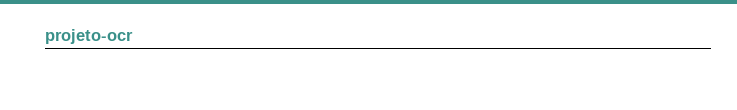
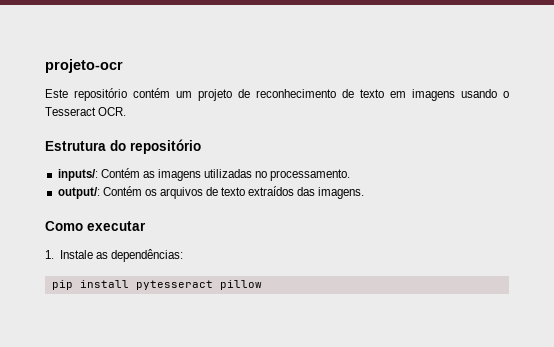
+ Este repositório contém um projeto de reconhecimento de texto em imagens usando o Tesseract OCR.
+ Estrutura do repositório
+ inputs/: Contém as imagens utilizadas no processamento.
+ output/: Contém os arquivos de texto extraídos das imagens.
+ Como executar
+ 1. Instale as dependências:
+ pip install pytesseract pillow

